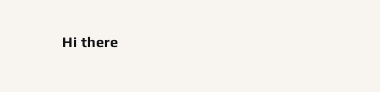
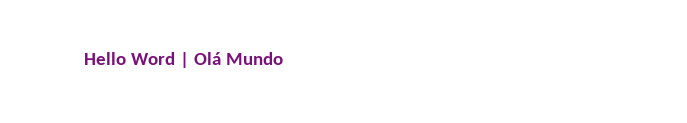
- Hi there
+ Hello Word | Olá Mundo

